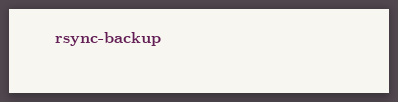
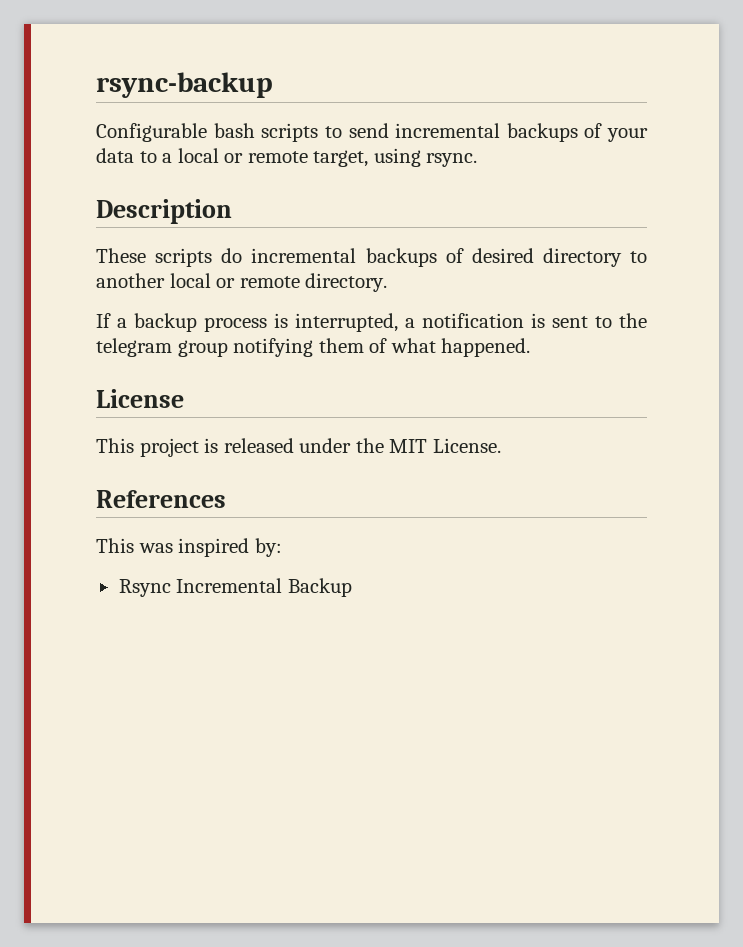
+ Configurable bash scripts to send incremental backups of your data to a local or remote target, using rsync.
+ Description
+ These scripts do incremental backups of desired directory to another local or remote directory.
+ If a backup process is interrupted, a notification is sent to the telegram group notifying them of what happened.
+ License
+ This project is released under the MIT License.
+ References
+ This was inspired by:
+ Rsync Incremental Backup

